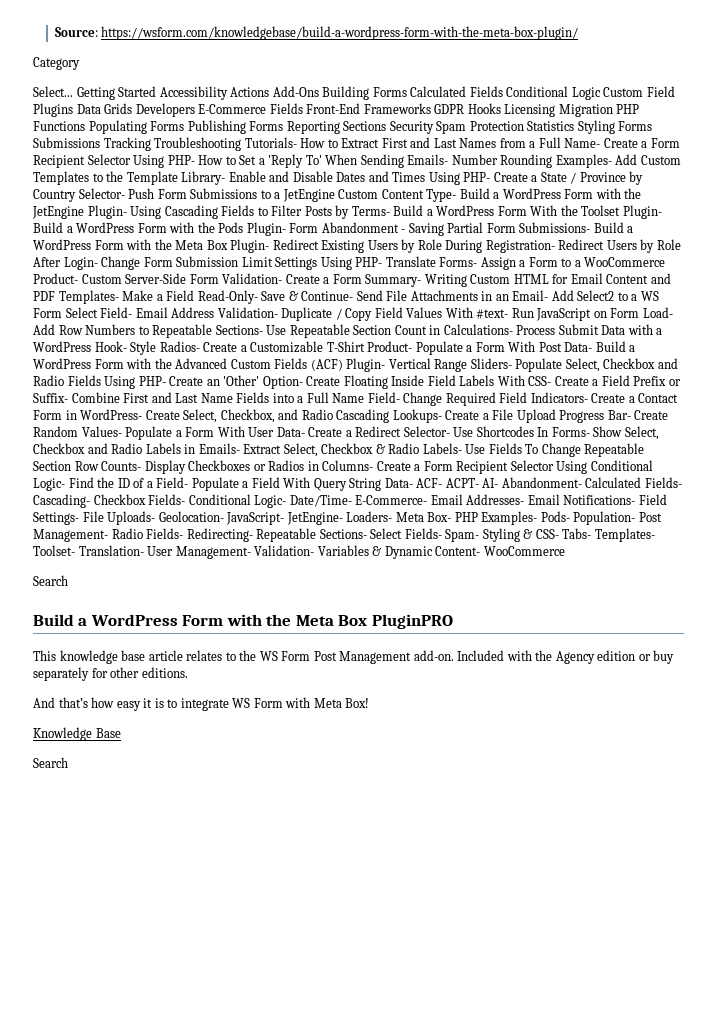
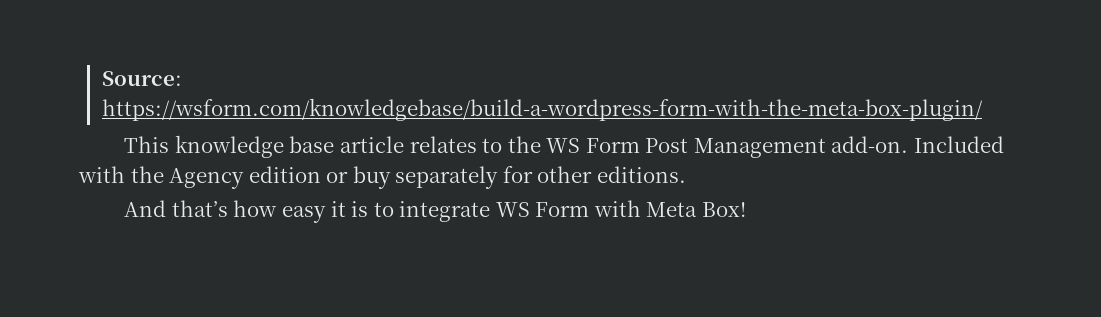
- Category
- Select... Getting Started Accessibility Actions Add-Ons Building Forms Calculated Fields Conditional Logic Custom Field Plugins Data Grids Developers E-Commerce Fields Front-End Frameworks GDPR Hooks Licensing Migration PHP Functions Populating Forms Publishing Forms Reporting Sections Security Spam Protection Statistics Styling Forms Submissions Tracking Troubleshooting Tutorials- How to Extract First and Last Names from a Full Name- Create a Form Recipient Selector Using PHP- How to Set a 'Reply To' When Sending Emails- Number Rounding Examples- Add Custom Templates to the Template Library- Enable and Disable Dates and Times Using PHP- Create a State / Province by Country Selector- Push Form Submissions to a JetEngine Custom Content Type- Build a WordPress Form with the JetEngine Plugin- Using Cascading Fields to Filter Posts by Terms- Build a WordPress Form With the Toolset Plugin- Build a WordPress Form with the Pods Plugin- Form Abandonment - Saving Partial Form Submissions- Build a WordPress Form with the Meta Box Plugin- Redirect Existing Users by Role During Registration- Redirect Users by Role After Login- Change Form Submission Limit Settings Using PHP- Translate Forms- Assign a Form to a WooCommerce Product- Custom Server-Side Form Validation- Create a Form Summary- Writing Custom HTML for Email Content and PDF Templates- Make a Field Read-Only- Save & Continue- Send File Attachments in an Email- Add Select2 to a WS Form Select Field- Email Address Validation- Duplicate / Copy Field Values With #text- Run JavaScript on Form Load- Add Row Numbers to Repeatable Sections- Use Repeatable Section Count in Calculations- Process Submit Data with a WordPress Hook- Style Radios- Create a Customizable T-Shirt Product- Populate a Form With Post Data- Build a WordPress Form with the Advanced Custom Fields (ACF) Plugin- Vertical Range Sliders- Populate Select, Checkbox and Radio Fields Using PHP- Create an 'Other' Option- Create Floating Inside Field Labels With CSS- Create a Field Prefix or Suffix- Combine First and Last Name Fields into a Full Name Field- Change Required Field Indicators- Create a Contact Form in WordPress- Create Select, Checkbox, and Radio Cascading Lookups- Create a File Upload Progress Bar- Create Random Values- Populate a Form With User Data- Create a Redirect Selector- Use Shortcodes In Forms- Show Select, Checkbox and Radio Labels in Emails- Extract Select, Checkbox & Radio Labels- Use Fields To Change Repeatable Section Row Counts- Display Checkboxes or Radios in Columns- Create a Form Recipient Selector Using Conditional Logic- Find the ID of a Field- Populate a Field With Query String Data- ACF- ACPT- AI- Abandonment- Calculated Fields- Cascading- Checkbox Fields- Conditional Logic- Date/Time- E-Commerce- Email Addresses- Email Notifications- Field Settings- File Uploads- Geolocation- JavaScript- JetEngine- Loaders- Meta Box- PHP Examples- Pods- Population- Post Management- Radio Fields- Redirecting- Repeatable Sections- Select Fields- Spam- Styling & CSS- Tabs- Templates- Toolset- Translation- User Management- Validation- Variables & Dynamic Content- WooCommerce
- Search
- Build a WordPress Form with the Meta Box PluginPRO
- Knowledge Base
- Search

